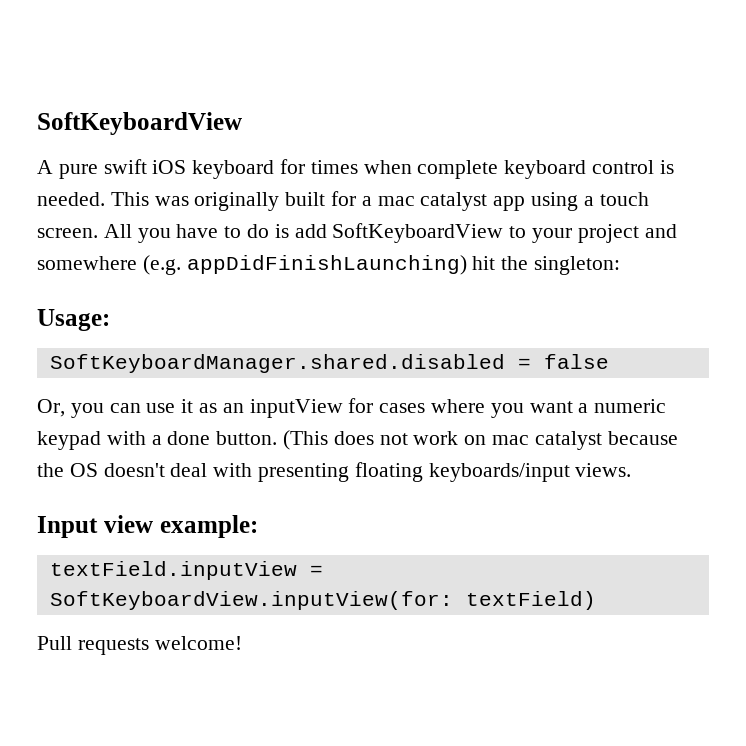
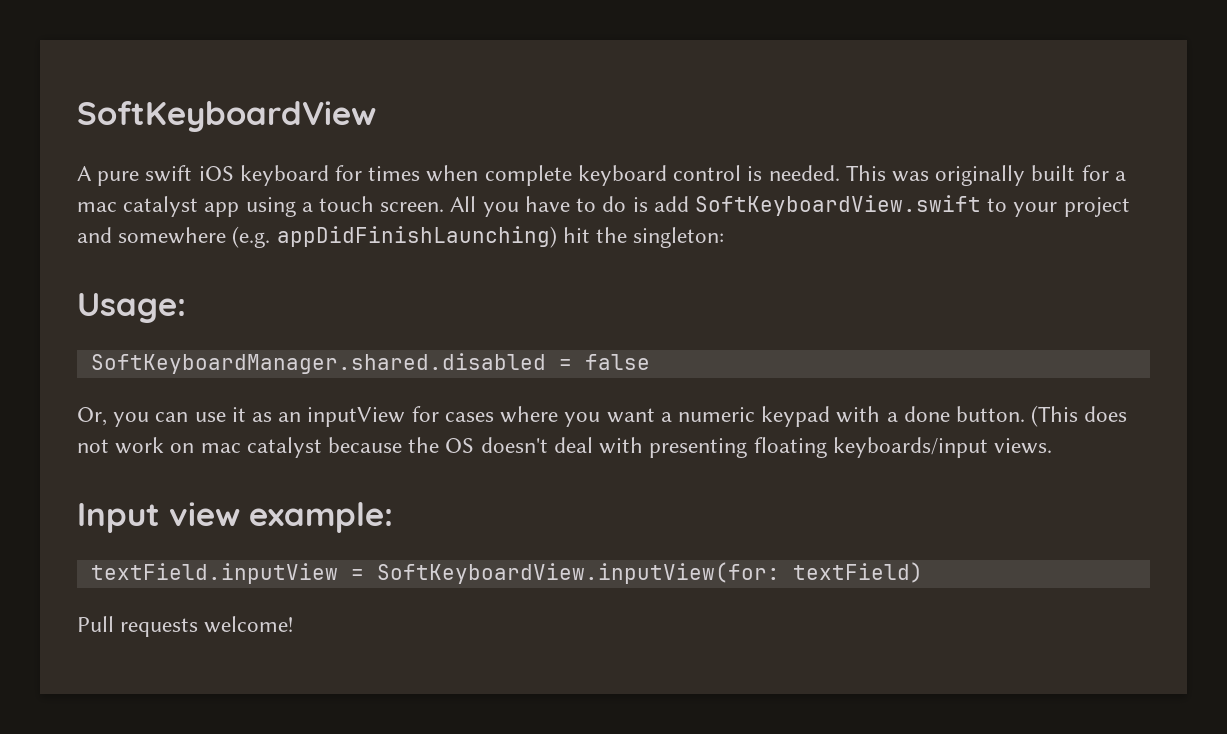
- All you have to do is add SoftKeyboardView to your project and somewhere (e.g. appDidFinishLaunching) hit the singleton:
+ All you have to do is add SoftKeyboardView.swift to your project and somewhere (e.g. appDidFinishLaunching) hit the singleton:

